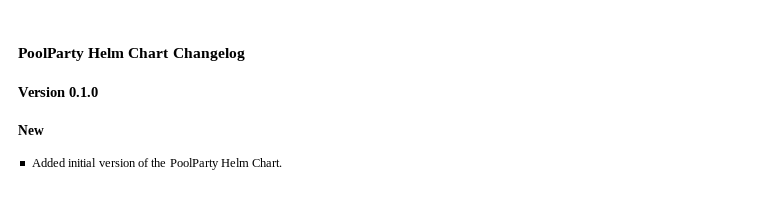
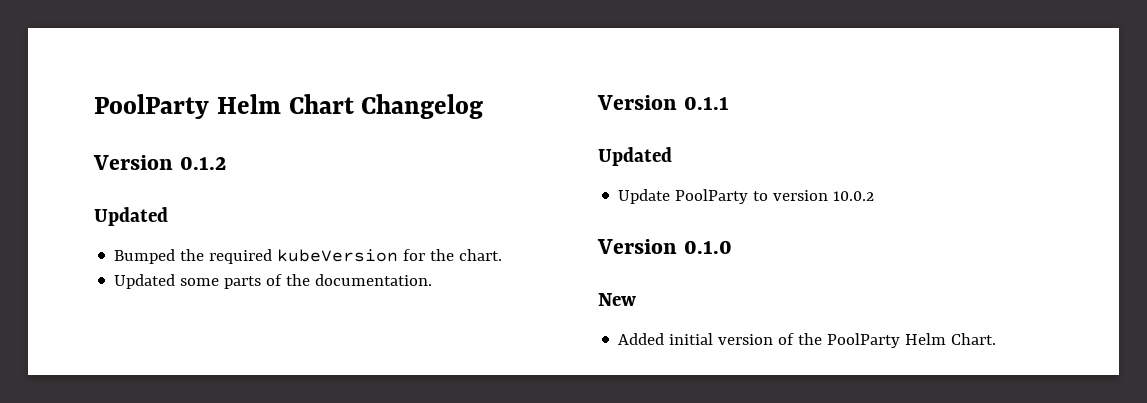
+ Version 0.1.2
+ Updated
+ Bumped the required kubeVersion for the chart.
+ Updated some parts of the documentation.
+ Version 0.1.1
+ Updated
+ Update PoolParty to version 10.0.2

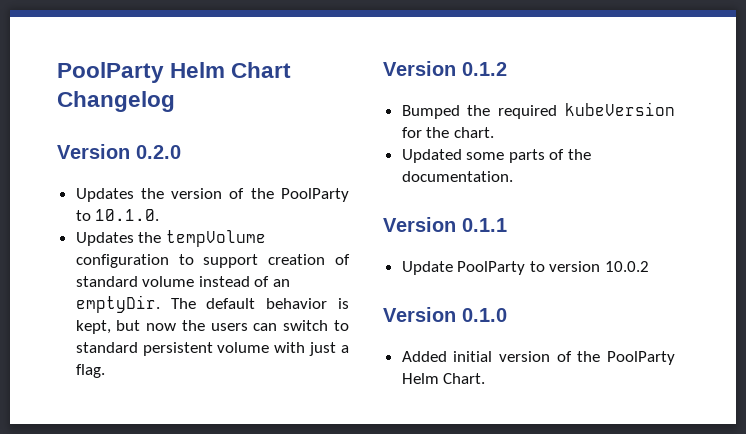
+ Version 0.2.0
+ Updates the version of the PoolParty to 10.1.0.
+ Updates the tempVolume configuration to support creation of standard volume instead of an emptyDir. The default behavior is kept, but now the users can switch to standard persistent volume with just a flag.
  Version 0.1.2
- Updated
  Version 0.1.1
- Updated
- New

